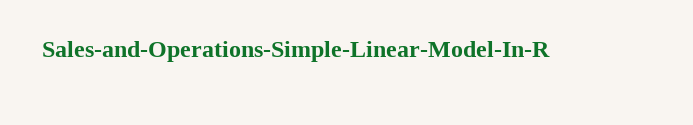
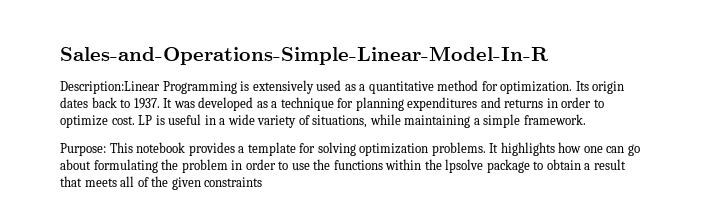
+ Description:Linear Programming is extensively used as a quantitative method for optimization. Its origin dates back to 1937. It was developed as a technique for planning expenditures and returns in order to optimize cost. LP is useful in a wide variety of situations, while maintaining a simple framework.
+ Purpose: This notebook provides a template for solving optimization problems. It highlights how one can go about formulating the problem in order to use the functions within the lpsolve package to obtain a result that meets all of the given constraints

